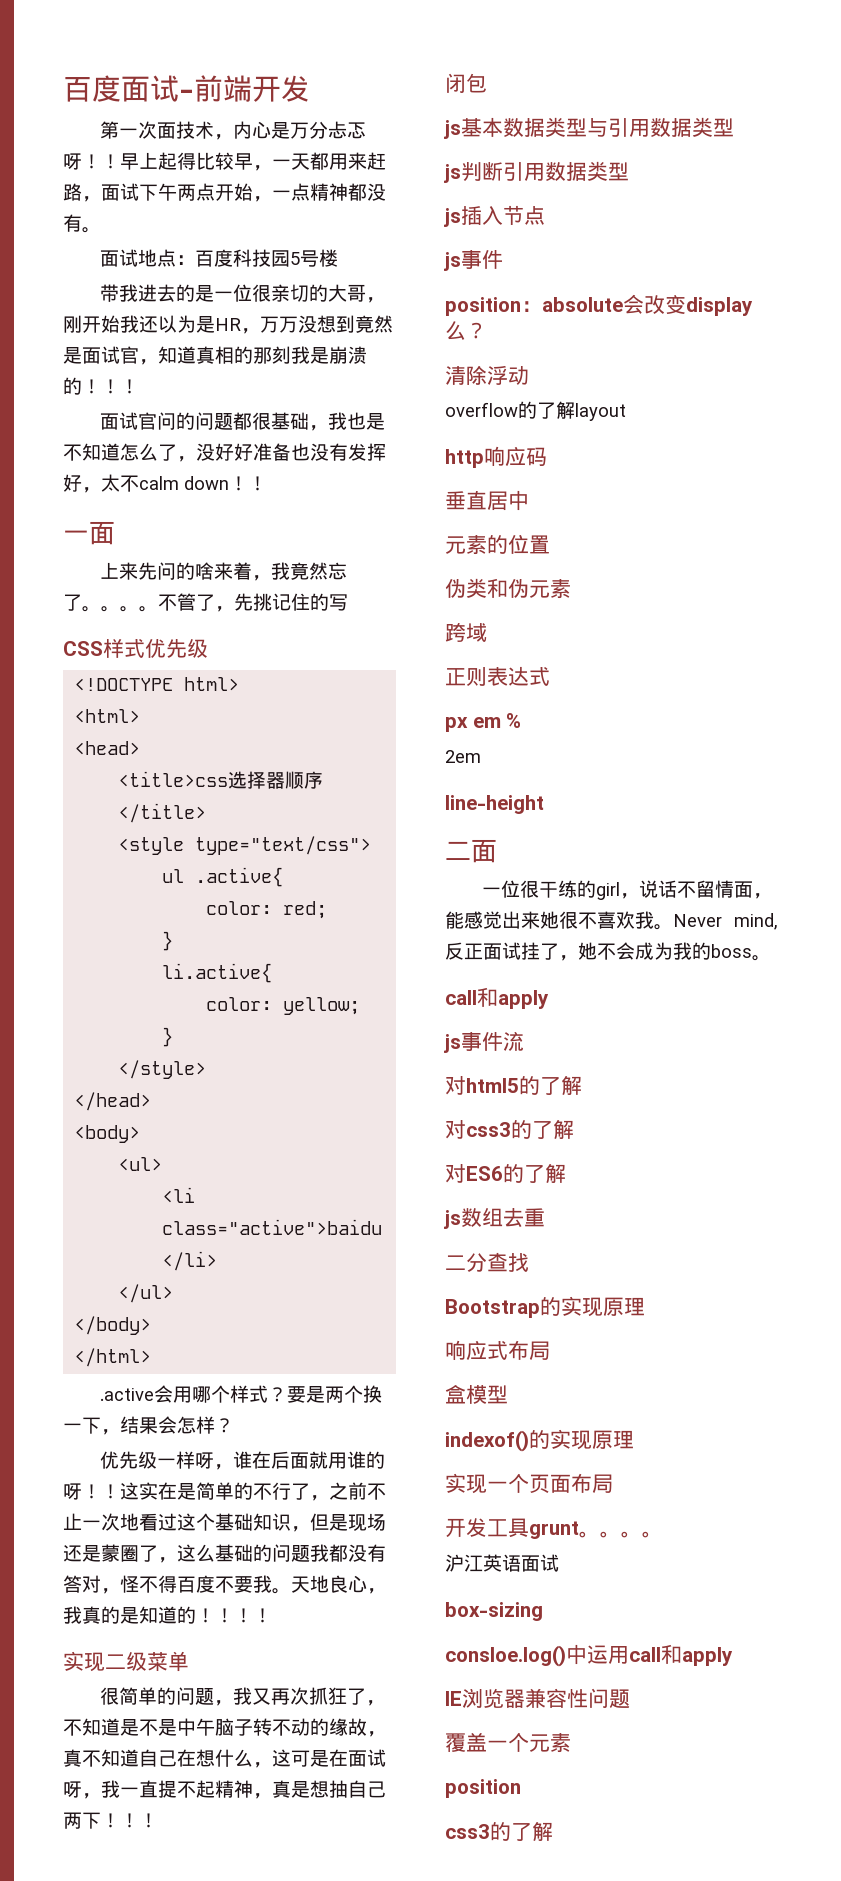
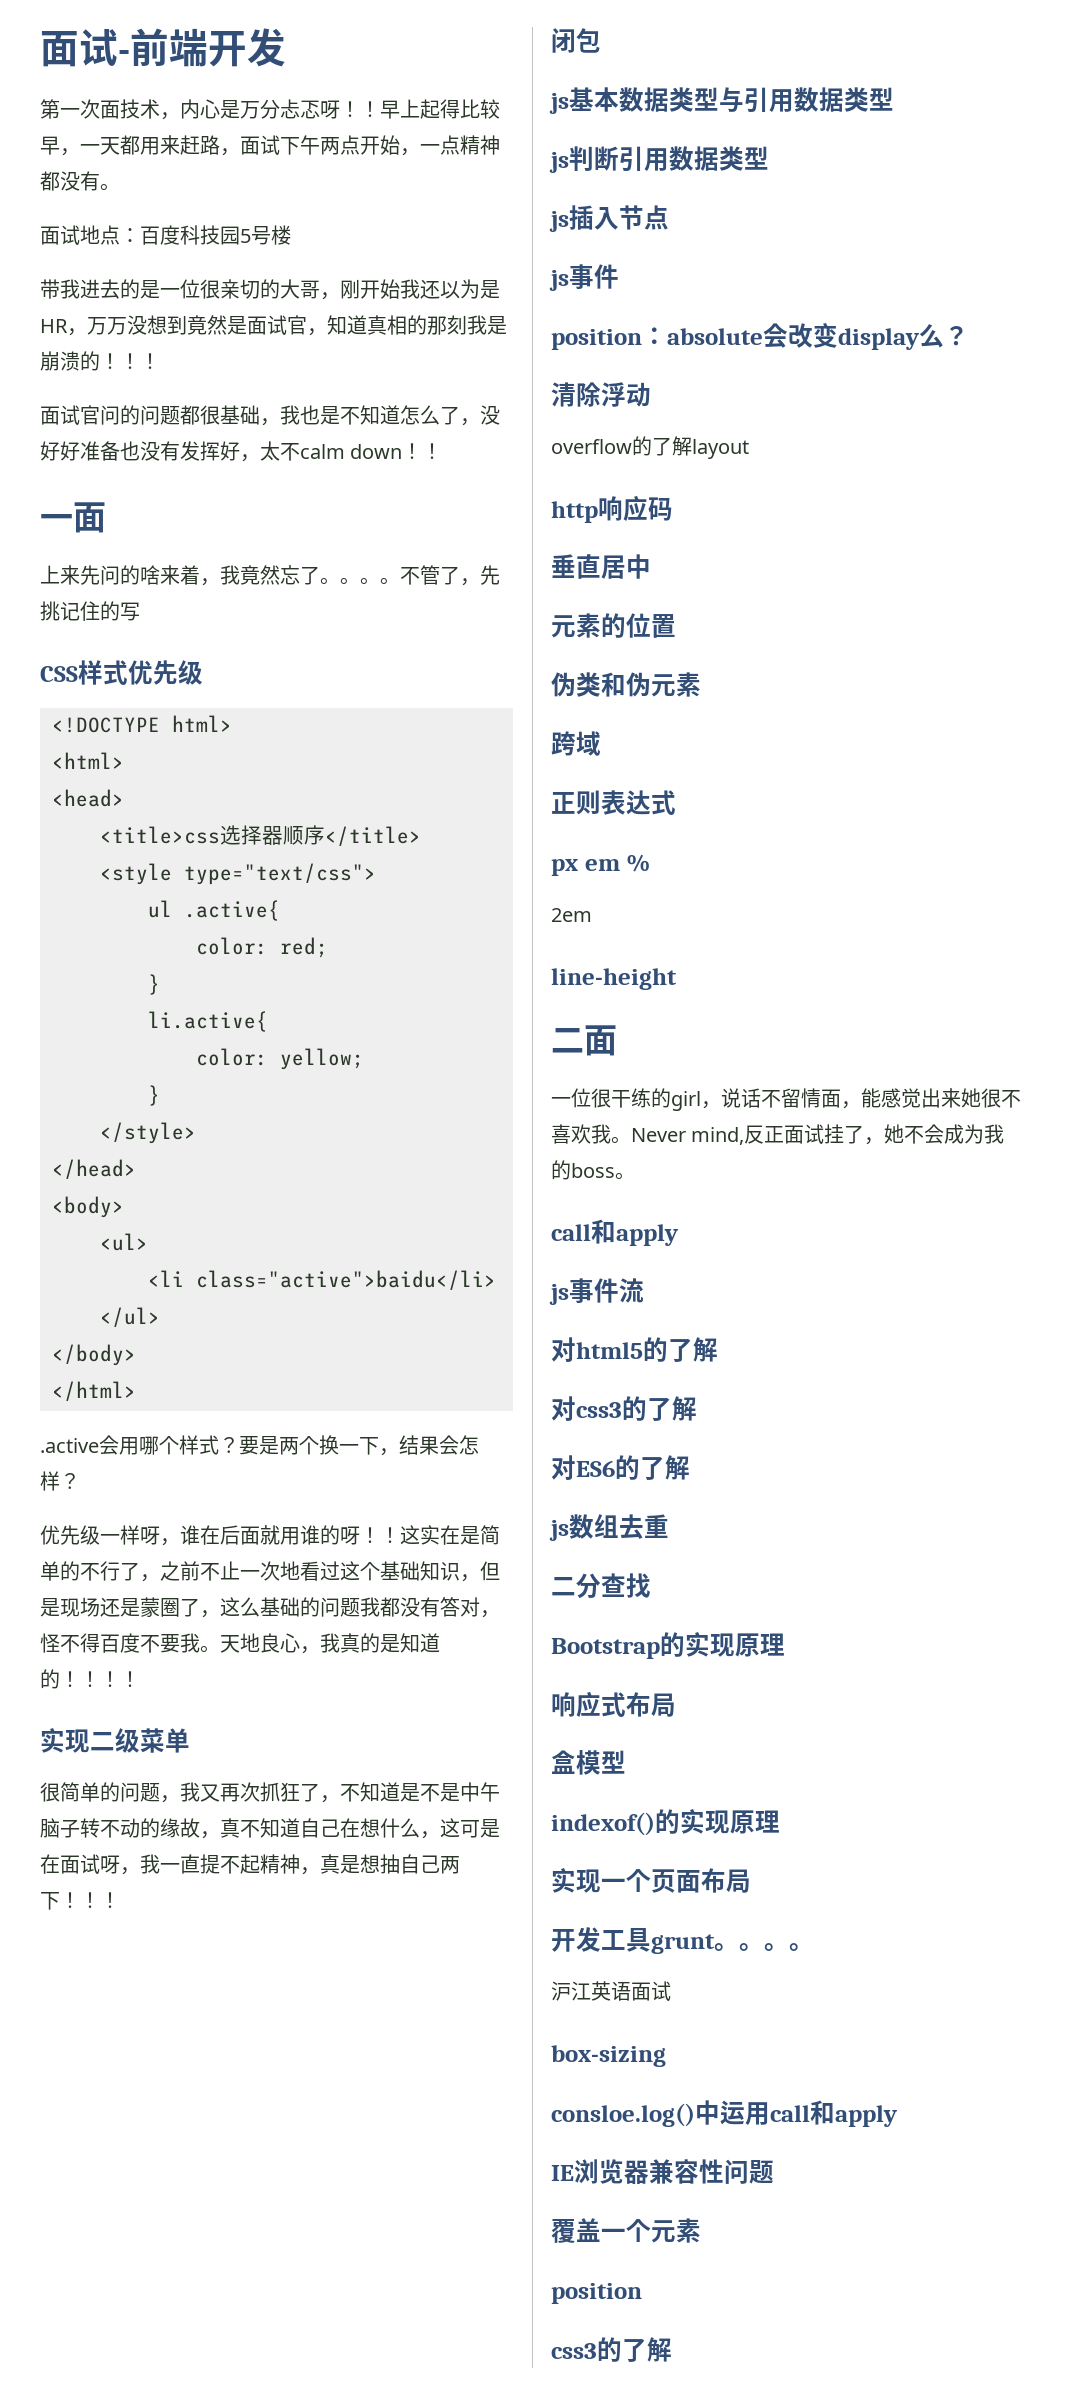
- 百度面试-前端开发
+ 面试-前端开发

